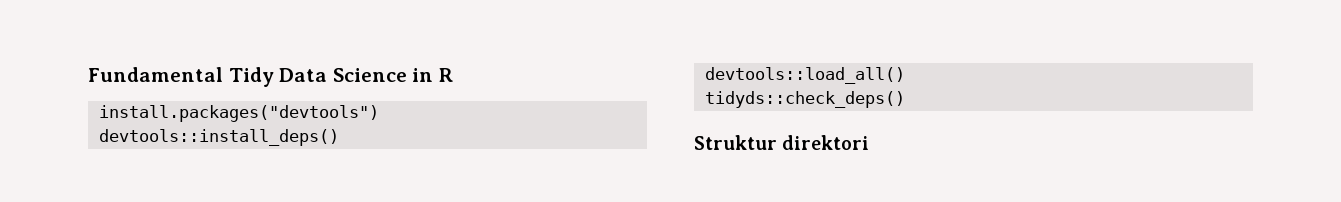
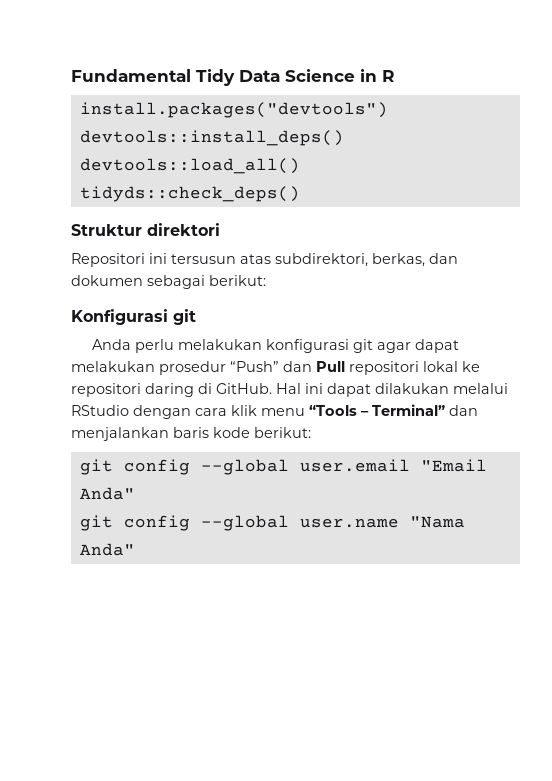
+ Repositori ini tersusun atas subdirektori, berkas, dan dokumen sebagai berikut:
+ Konfigurasi git
+ Anda perlu melakukan konfigurasi git agar dapat melakukan prosedur “Push” dan Pull repositori lokal ke repositori daring di GitHub. Hal ini dapat dilakukan melalui RStudio dengan cara klik menu “Tools – Terminal” dan menjalankan baris kode berikut:
+ git config --global user.email "Email Anda"
+ git config --global user.name "Nama Anda"

